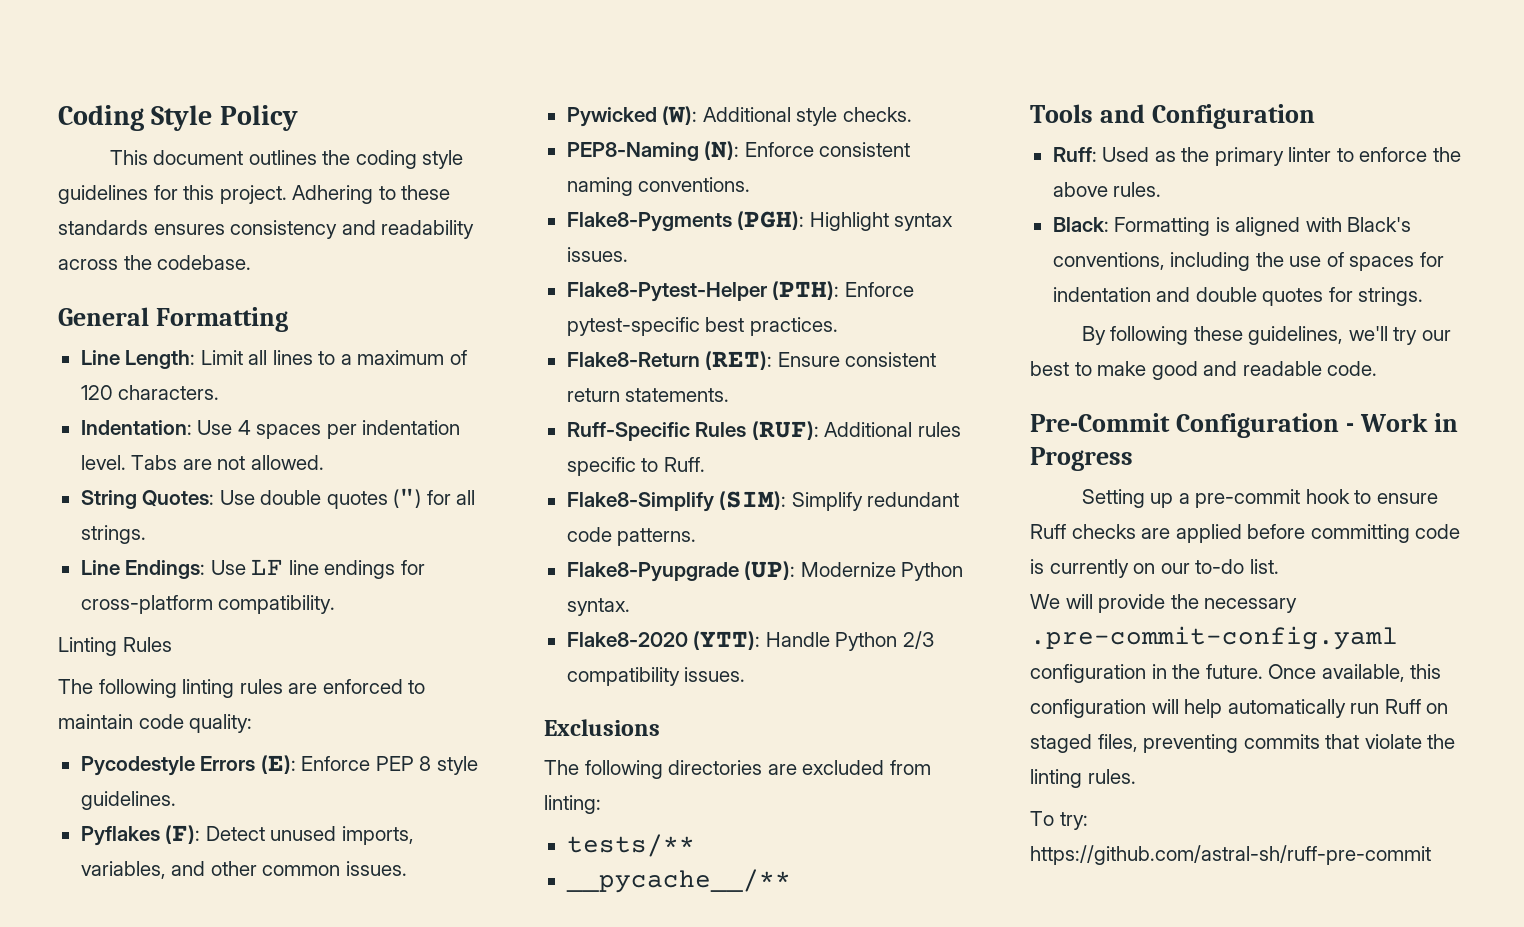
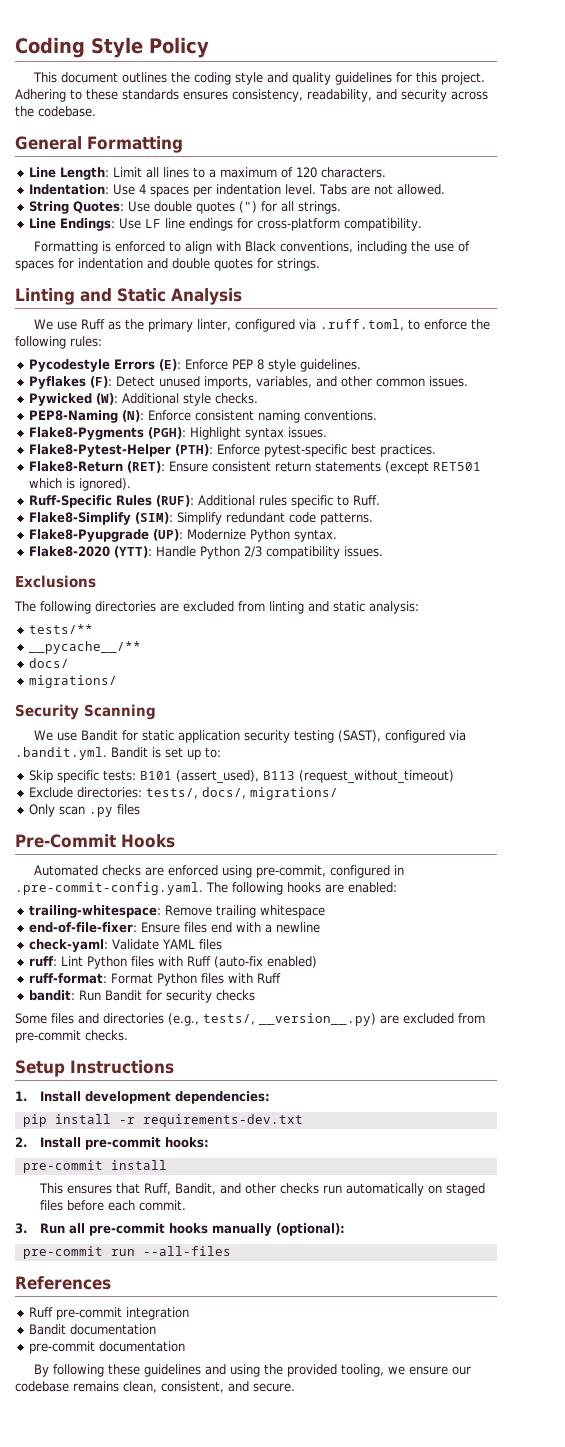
- This document outlines the coding style guidelines for this project.
+ This document outlines the coding style and quality guidelines for this project.
- Adhering to these standards ensures consistency and readability across the codebase.
+ Adhering to these standards ensures consistency, readability, and security across the codebase.
- Linting Rules
- The following linting rules are enforced to maintain code quality:
+ Formatting is enforced to align with Black conventions, including the use of spaces for indentation and double quotes for strings.
+ Linting and Static Analysis
+ We use Ruff as the primary linter, configured via .ruff.toml, to enforce the following rules:
- Flake8-Return (RET): Ensure consistent return statements.
+ Flake8-Return (RET): Ensure consistent return statements (except RET501 which is ignored).
- The following directories are excluded from linting:
+ The following directories are excluded from linting and static analysis:
  tests/**
  __pycache__/**
- Tools and Configuration
- Ruff: Used as the primary linter to enforce the above rules.
- Black: Formatting is aligned with Black's conventions, including the use of spaces for indentation and double quotes for strings.
- By following these guidelines, we'll try our best to make good and readable code.
- Pre-Commit Configuration - Work in Progress
- Setting up a pre-commit hook to ensure Ruff checks are applied before committing code is currently on our to-do list.
- We will provide the necessary .pre-commit-config.yaml configuration in the future. Once available, this configuration will help automatically run Ruff on staged files, preventing commits that violate the linting rules.
- To try: https://github.com/astral-sh/ruff-pre-commit
+ docs/
+ migrations/
+ Security Scanning
+ We use Bandit for static application security testing (SAST), configured via .bandit.yml. Bandit is set up to:
+ Skip specific tests: B101 (assert_used), B113 (request_without_timeout)
+ Exclude directories: tests/, docs/, migrations/
+ Only scan .py files
+ Pre-Commit Hooks
+ Automated checks are enforced using pre-commit, configured in .pre-commit-config.yaml. The following hooks are enabled:
+ trailing-whitespace: Remove trailing whitespace
+ end-of-file-fixer: Ensure files end with a newline
+ check-yaml: Validate YAML files
+ ruff: Lint Python files with Ruff (auto-fix enabled)
+ ruff-format: Format Python files with Ruff
+ bandit: Run Bandit for security checks
+ Some files and directories (e.g., tests/, __version__.py) are excluded from pre-commit checks.
+ Setup Instructions
+ 1. Install development dependencies:
+ pip install -r requirements-dev.txt
+ 2. Install pre-commit hooks:
+ pre-commit install
+ This ensures that Ruff, Bandit, and other checks run automatically on staged files before each commit.
+ 3. Run all pre-commit hooks manually (optional):
+ pre-commit run --all-files
+ References
+ Ruff pre-commit integration
+ Bandit documentation
+ pre-commit documentation
+ By following these guidelines and using the provided tooling, we ensure our codebase remains clean, consistent, and secure.

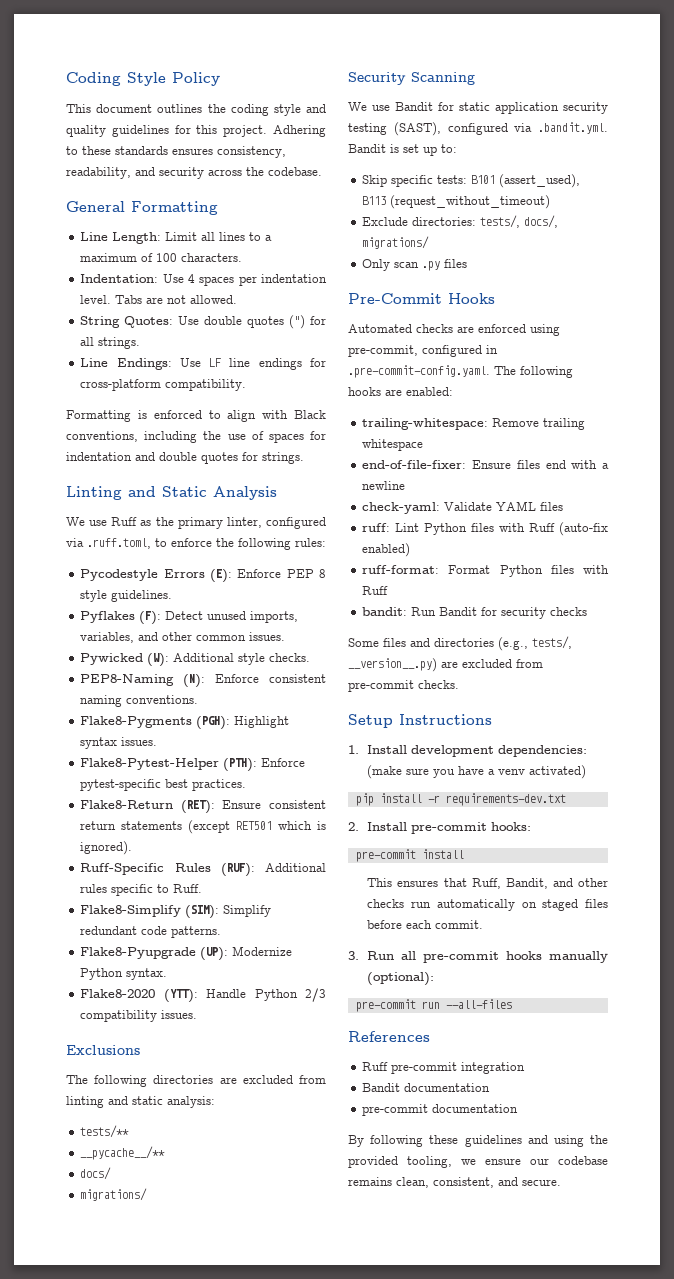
- Line Length: Limit all lines to a maximum of 120 characters.
+ Line Length: Limit all lines to a maximum of 100 characters.
- 1. Install development dependencies:
+ 1. Install development dependencies: (make sure you have a venv activated)

